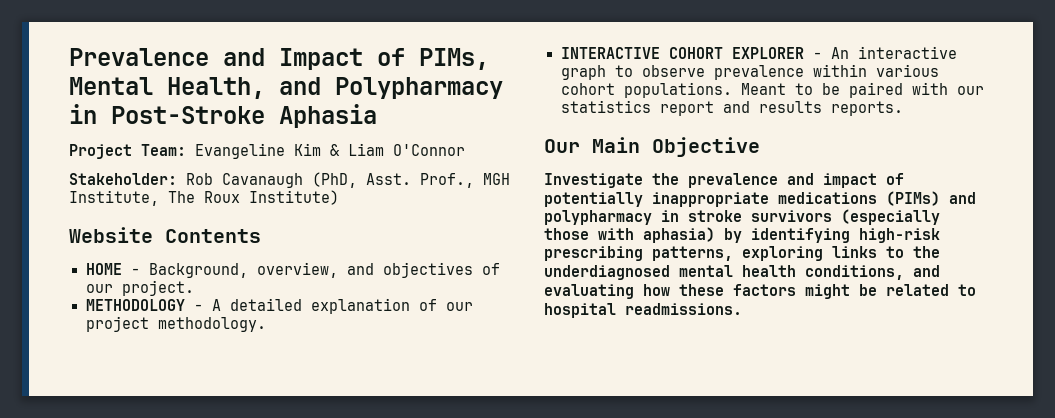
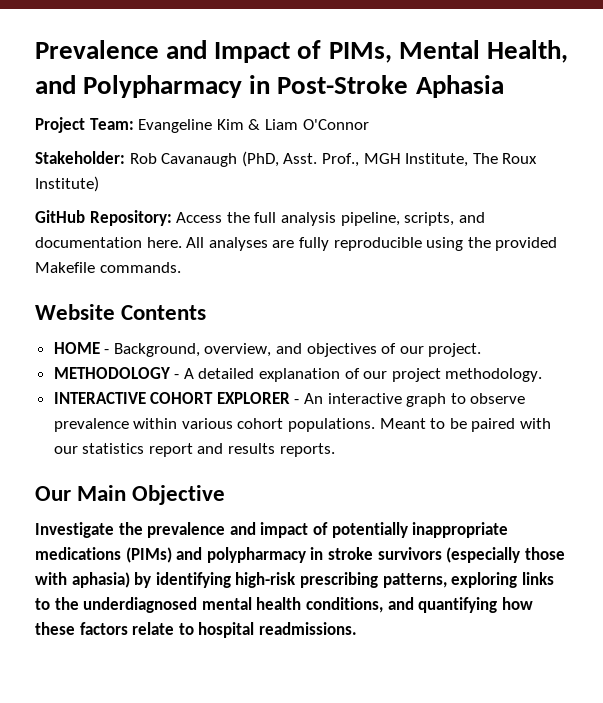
+ GitHub Repository: Access the full analysis pipeline, scripts, and documentation here. All analyses are fully reproducible using the provided Makefile commands.
- Investigate the prevalence and impact of potentially inappropriate medications (PIMs) and polypharmacy in stroke survivors (especially those with aphasia) by identifying high-risk prescribing patterns, exploring links to the underdiagnosed mental health conditions, and evaluating how these factors might be related to hospital readmissions.
+ Investigate the prevalence and impact of potentially inappropriate medications (PIMs) and polypharmacy in stroke survivors (especially those with aphasia) by identifying high-risk prescribing patterns, exploring links to the underdiagnosed mental health conditions, and quantifying how these factors relate to hospital readmissions.

